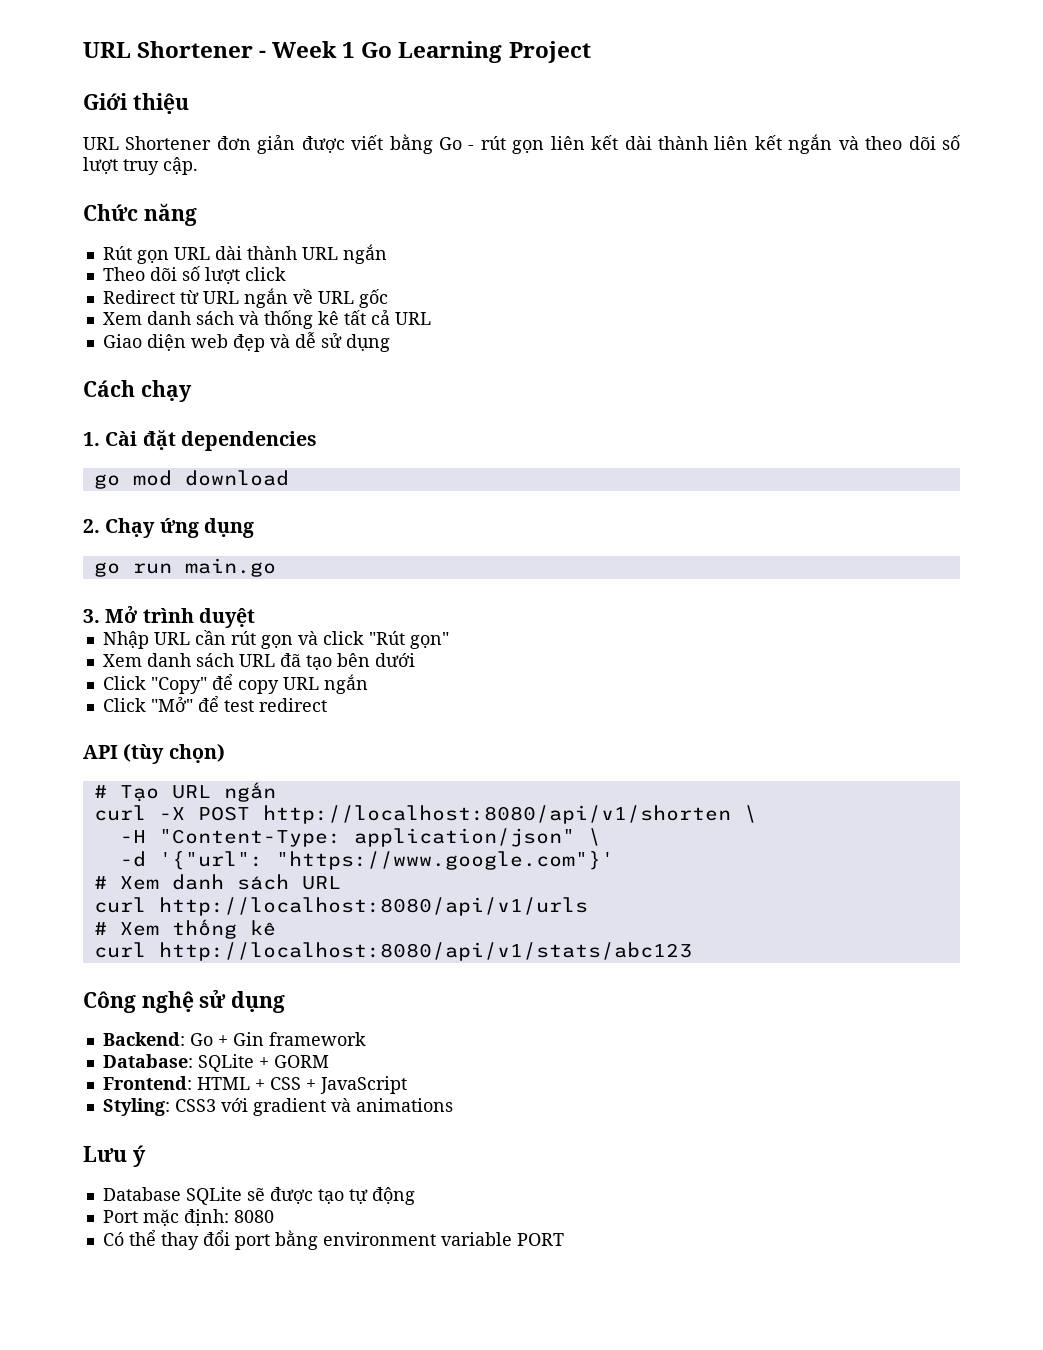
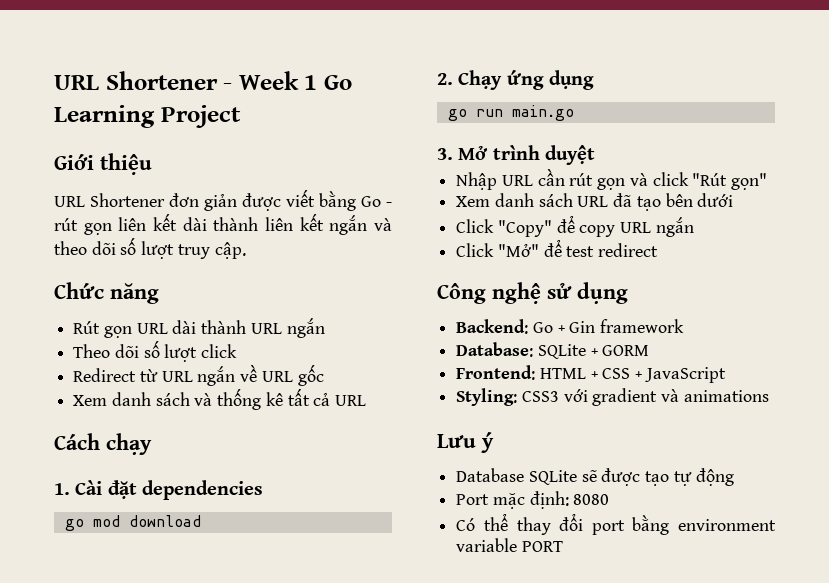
- Giao diện web đẹp và dễ sử dụng
- API (tùy chọn)
- # Tạo URL ngắn
- curl -X POST http://localhost:8080/api/v1/shorten \
- -H "Content-Type: application/json" \
- -d '{"url": "https://www.google.com"}'
- # Xem danh sách URL
- curl http://localhost:8080/api/v1/urls
- # Xem thống kê
- curl http://localhost:8080/api/v1/stats/abc123

